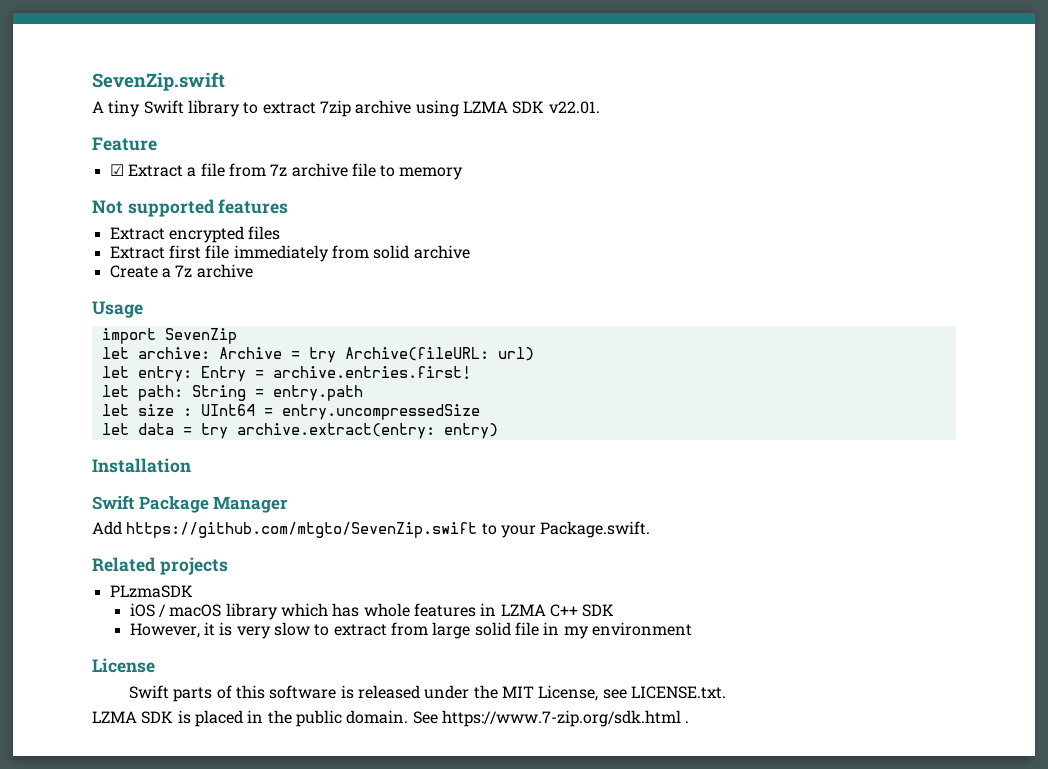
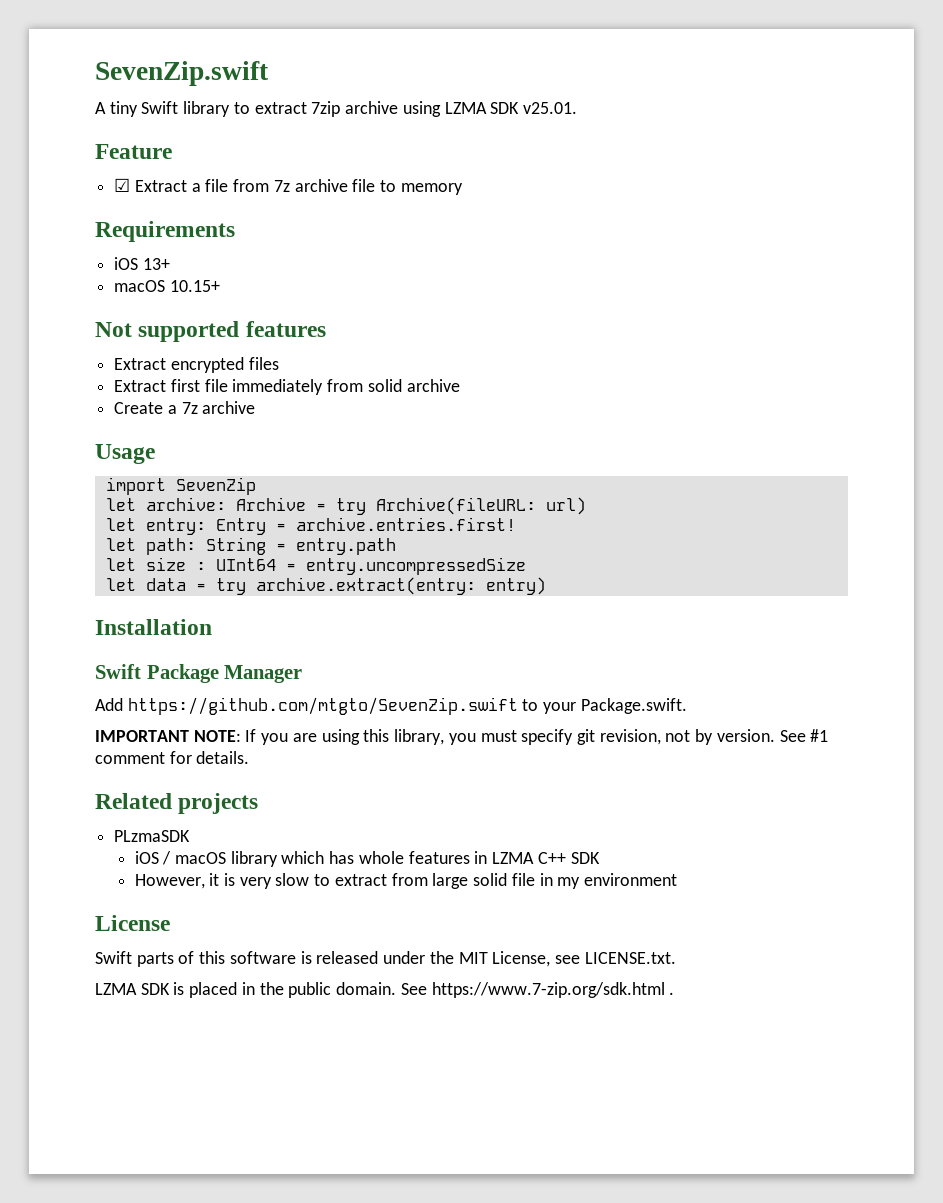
- A tiny Swift library to extract 7zip archive using LZMA SDK v22.01.
+ A tiny Swift library to extract 7zip archive using LZMA SDK v25.01.
+ Requirements
+ iOS 13+
+ macOS 10.15+
+ IMPORTANT NOTE: If you are using this library, you must specify git revision, not by version. See #1 comment for details.

